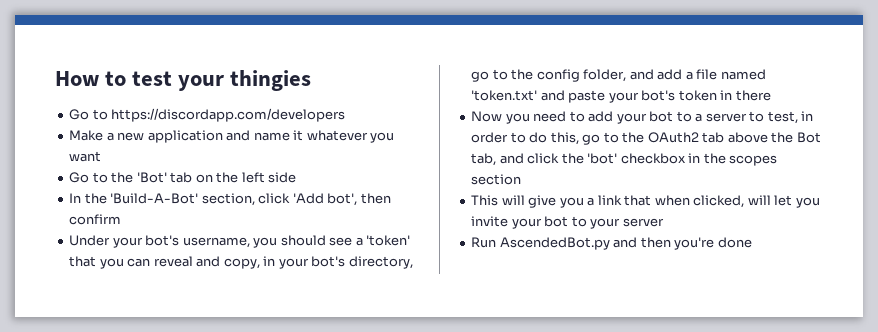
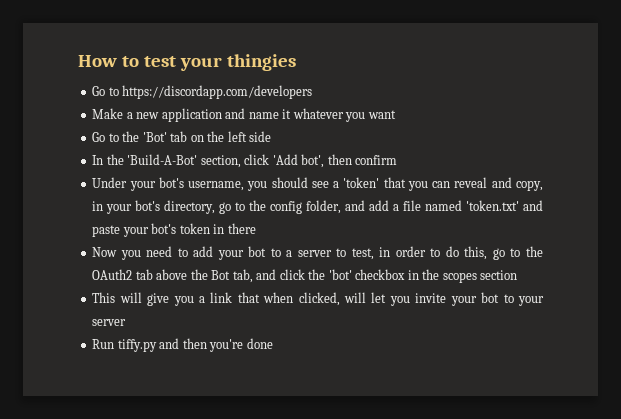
- Run AscendedBot.py and then you're done
+ Run tiffy.py and then you're done

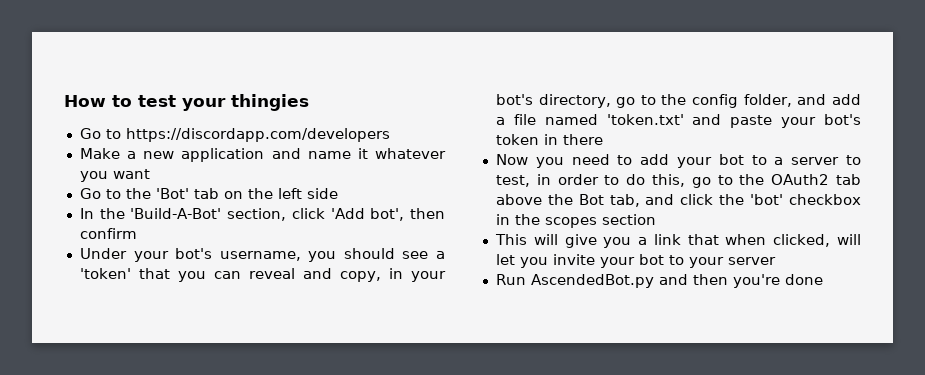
- Run tiffy.py and then you're done
+ Run AscendedBot.py and then you're done

